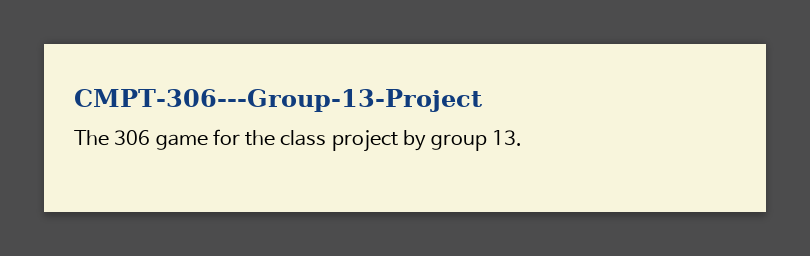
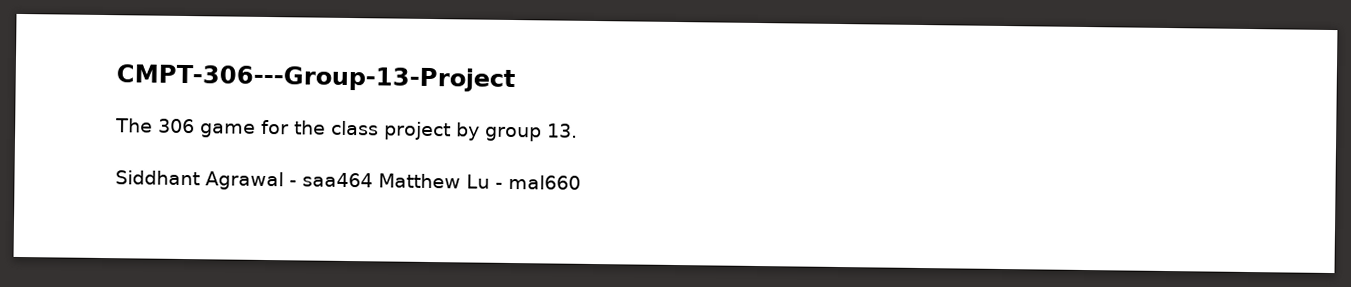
+ Siddhant Agrawal - saa464 Matthew Lu - mal660

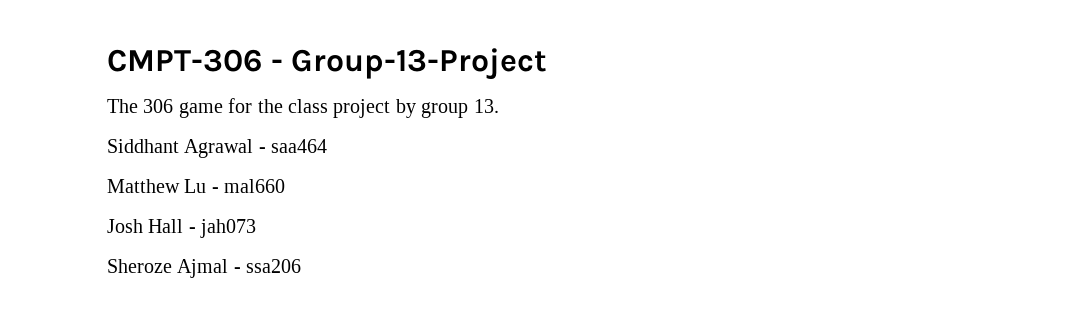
- CMPT-306---Group-13-Project
+ CMPT-306 - Group-13-Project
- Siddhant Agrawal - saa464 Matthew Lu - mal660
+ Siddhant Agrawal - saa464
+ Matthew Lu - mal660
+ Josh Hall - jah073
+ Sheroze Ajmal - ssa206

